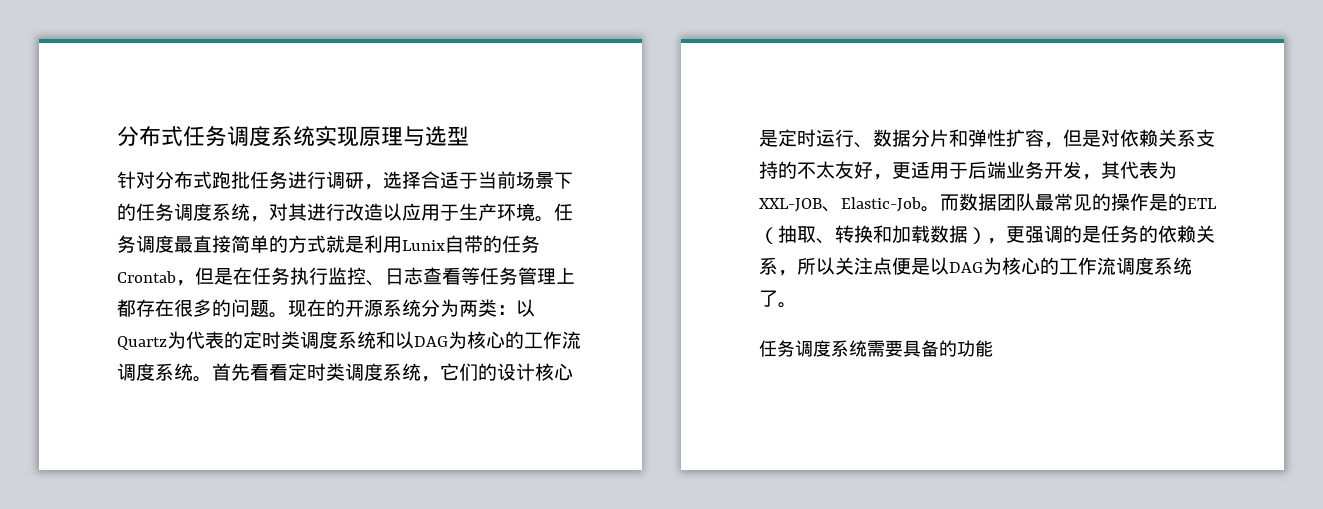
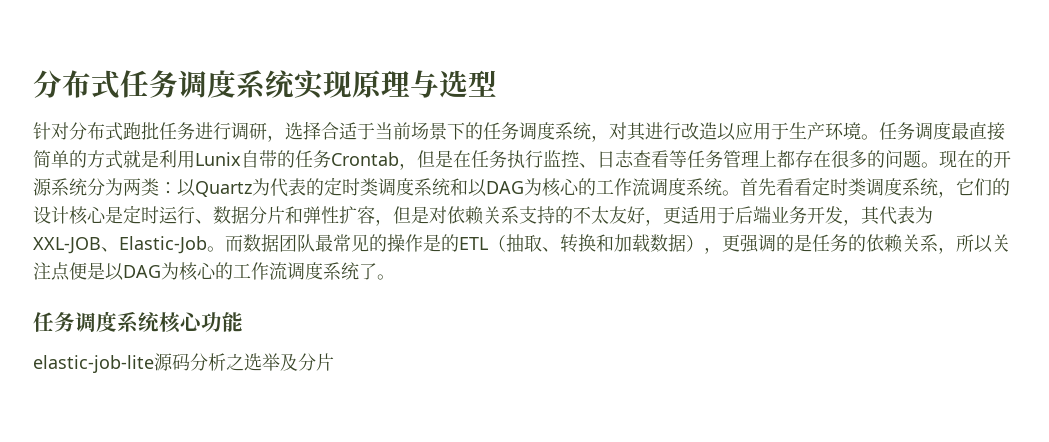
- 任务调度系统需要具备的功能
+ 任务调度系统核心功能
+ elastic-job-lite源码分析之选举及分片

